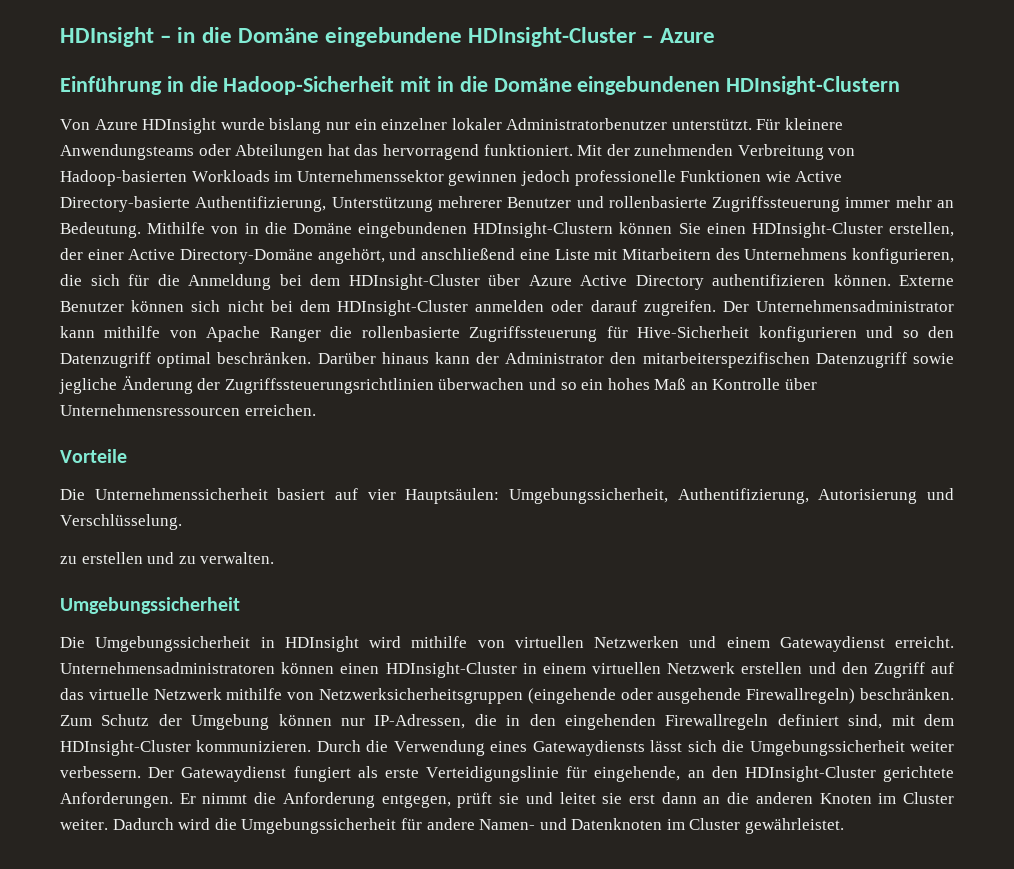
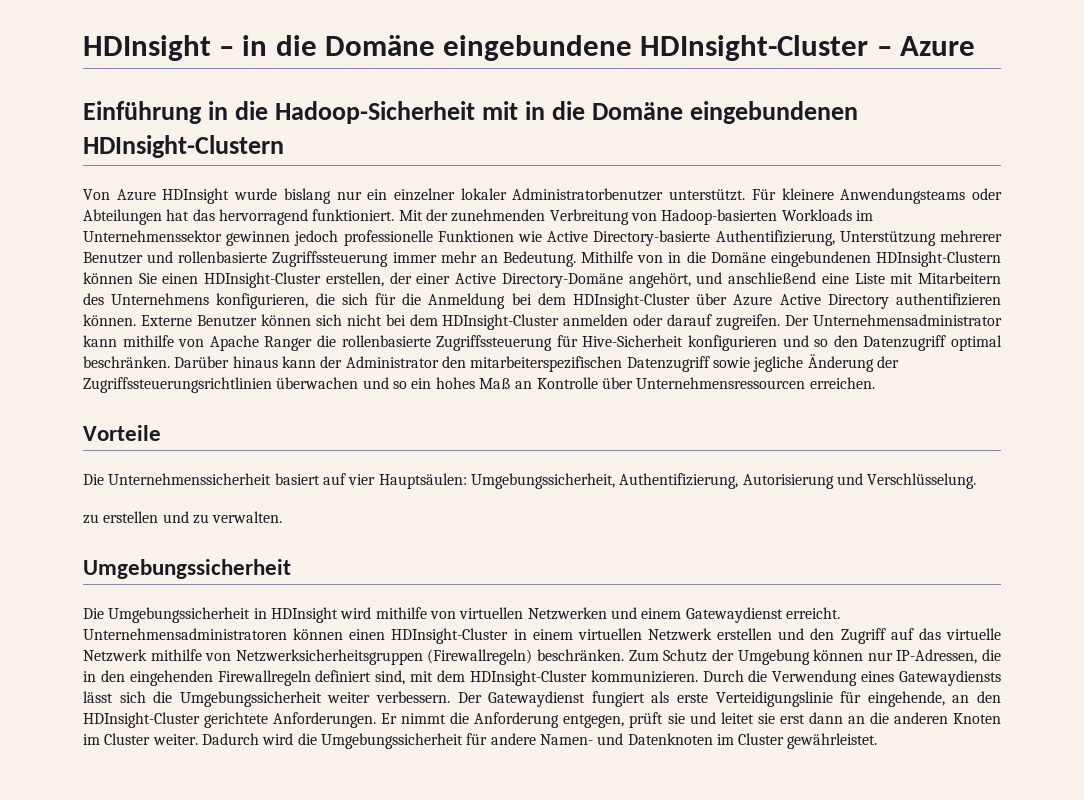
- Unternehmensadministratoren können einen HDInsight-Cluster in einem virtuellen Netzwerk erstellen und den Zugriff auf das virtuelle Netzwerk mithilfe von Netzwerksicherheitsgruppen (eingehende oder ausgehende Firewallregeln) beschränken.
+ Unternehmensadministratoren können einen HDInsight-Cluster in einem virtuellen Netzwerk erstellen und den Zugriff auf das virtuelle Netzwerk mithilfe von Netzwerksicherheitsgruppen (Firewallregeln) beschränken.

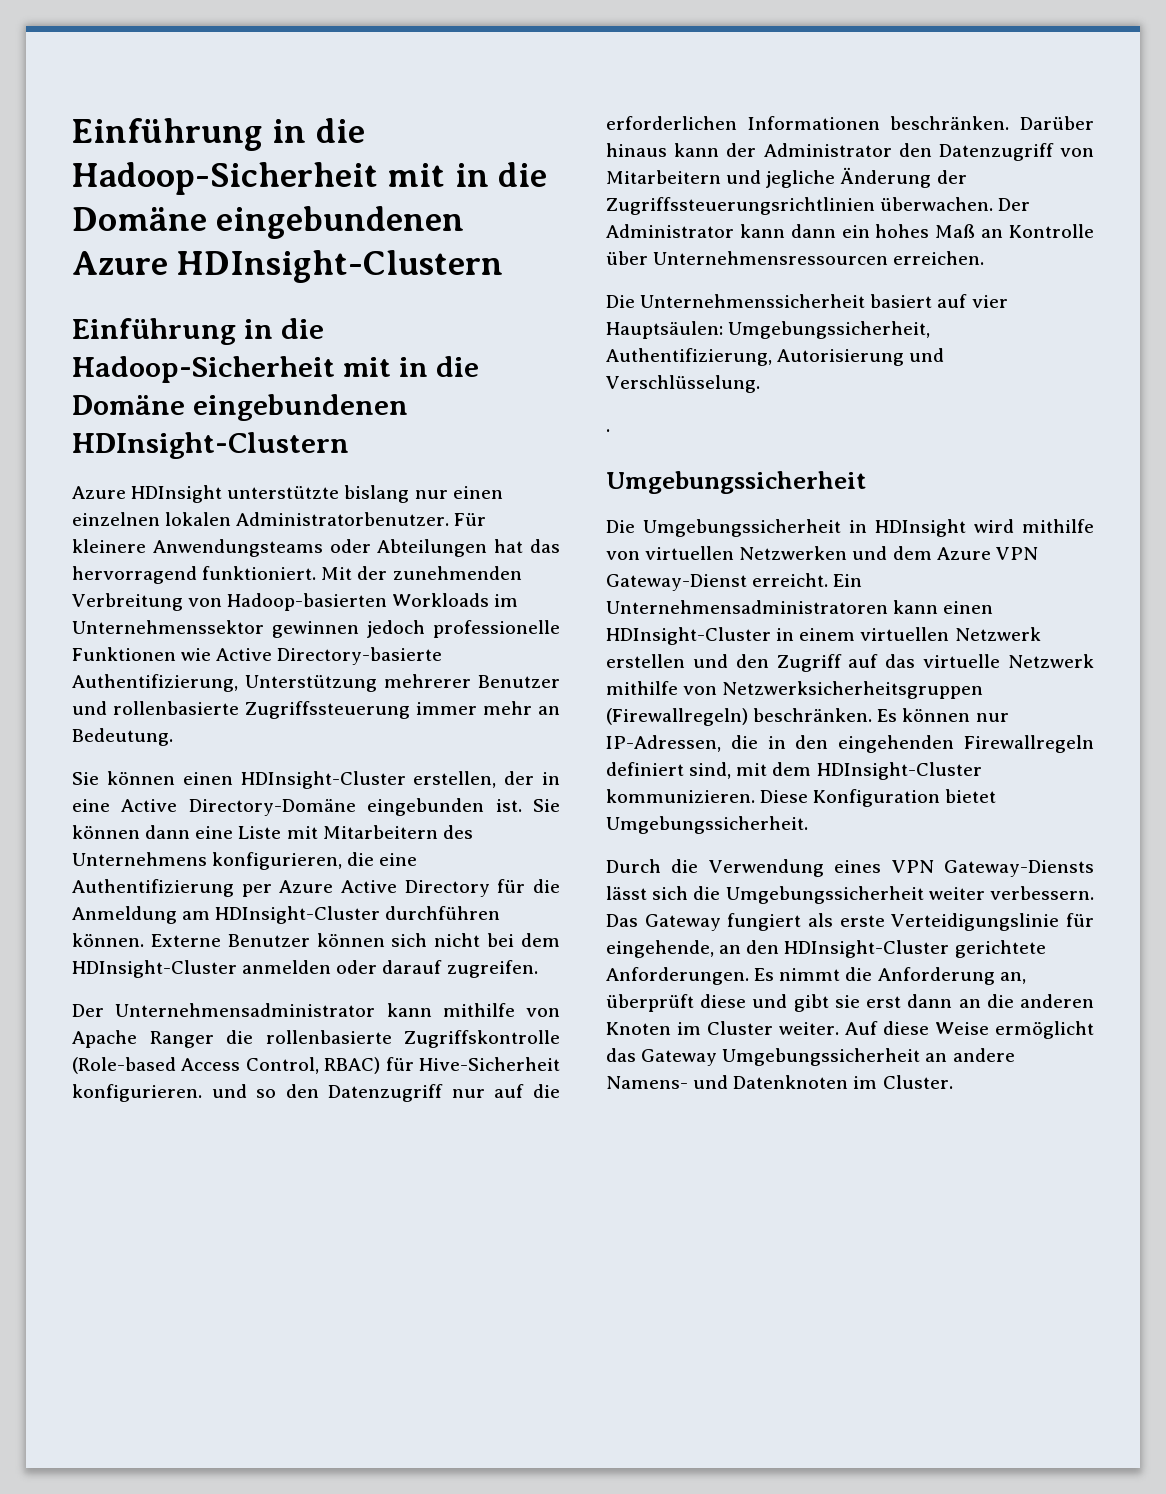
- HDInsight – in die Domäne eingebundene HDInsight-Cluster – Azure
+ Einführung in die Hadoop-Sicherheit mit in die Domäne eingebundenen Azure HDInsight-Clustern
- Von Azure HDInsight wurde bislang nur ein einzelner lokaler Administratorbenutzer unterstützt.
+ Azure HDInsight unterstützte bislang nur einen einzelnen lokalen Administratorbenutzer.
- Mit der zunehmenden Verbreitung von Hadoop-basierten Workloads im Unternehmenssektor gewinnen jedoch professionelle Funktionen wie Active Directory-basierte Authentifizierung, Unterstützung mehrerer Benutzer und rollenbasierte Zugriffssteuerung immer mehr an Bedeutung. Mithilfe von in die Domäne eingebundenen HDInsight-Clustern können Sie einen HDInsight-Cluster erstellen, der einer Active Directory-Domäne angehört, und anschließend eine Liste mit Mitarbeitern des Unternehmens konfigurieren, die sich für die Anmeldung bei dem HDInsight-Cluster über Azure Active Directory authentifizieren können.
+ Mit der zunehmenden Verbreitung von Hadoop-basierten Workloads im Unternehmenssektor gewinnen jedoch professionelle Funktionen wie Active Directory-basierte Authentifizierung, Unterstützung mehrerer Benutzer und rollenbasierte Zugriffssteuerung immer mehr an Bedeutung.
+ Sie können einen HDInsight-Cluster erstellen, der in eine Active Directory-Domäne eingebunden ist. Sie können dann eine Liste mit Mitarbeitern des Unternehmens konfigurieren, die eine Authentifizierung per Azure Active Directory für die Anmeldung am HDInsight-Cluster durchführen können.
- Externe Benutzer können sich nicht bei dem HDInsight-Cluster anmelden oder darauf zugreifen. Der Unternehmensadministrator kann mithilfe von Apache Ranger die rollenbasierte Zugriffssteuerung für Hive-Sicherheit konfigurieren und so den Datenzugriff optimal beschränken.
+ Externe Benutzer können sich nicht bei dem HDInsight-Cluster anmelden oder darauf zugreifen.
+ Der Unternehmensadministrator kann mithilfe von Apache Ranger die rollenbasierte Zugriffskontrolle (Role-based Access Control, RBAC) für Hive-Sicherheit konfigurieren. und so den Datenzugriff nur auf die erforderlichen Informationen beschränken.
- Darüber hinaus kann der Administrator den mitarbeiterspezifischen Datenzugriff sowie jegliche Änderung der Zugriffssteuerungsrichtlinien überwachen und so ein hohes Maß an Kontrolle über Unternehmensressourcen erreichen.
+ Darüber hinaus kann der Administrator den Datenzugriff von Mitarbeitern und jegliche Änderung der Zugriffssteuerungsrichtlinien überwachen. Der Administrator kann dann ein hohes Maß an Kontrolle über Unternehmensressourcen erreichen.
- Vorteile
- zu erstellen und zu verwalten.
+ .
- Die Umgebungssicherheit in HDInsight wird mithilfe von virtuellen Netzwerken und einem Gatewaydienst erreicht. Unternehmensadministratoren können einen HDInsight-Cluster in einem virtuellen Netzwerk erstellen und den Zugriff auf das virtuelle Netzwerk mithilfe von Netzwerksicherheitsgruppen (Firewallregeln) beschränken.
+ Die Umgebungssicherheit in HDInsight wird mithilfe von virtuellen Netzwerken und dem Azure VPN Gateway-Dienst erreicht. Ein Unternehmensadministratoren kann einen HDInsight-Cluster in einem virtuellen Netzwerk erstellen und den Zugriff auf das virtuelle Netzwerk mithilfe von Netzwerksicherheitsgruppen (Firewallregeln) beschränken.
- Zum Schutz der Umgebung können nur IP-Adressen, die in den eingehenden Firewallregeln definiert sind, mit dem HDInsight-Cluster kommunizieren. Durch die Verwendung eines Gatewaydiensts lässt sich die Umgebungssicherheit weiter verbessern.
+ Es können nur IP-Adressen, die in den eingehenden Firewallregeln definiert sind, mit dem HDInsight-Cluster kommunizieren. Diese Konfiguration bietet Umgebungssicherheit.
+ Durch die Verwendung eines VPN Gateway-Diensts lässt sich die Umgebungssicherheit weiter verbessern.
- Der Gatewaydienst fungiert als erste Verteidigungslinie für eingehende, an den HDInsight-Cluster gerichtete Anforderungen.
+ Das Gateway fungiert als erste Verteidigungslinie für eingehende, an den HDInsight-Cluster gerichtete Anforderungen.
- Er nimmt die Anforderung entgegen, prüft sie und leitet sie erst dann an die anderen Knoten im Cluster weiter.
+ Es nimmt die Anforderung an, überprüft diese und gibt sie erst dann an die anderen Knoten im Cluster weiter.
- Dadurch wird die Umgebungssicherheit für andere Namen- und Datenknoten im Cluster gewährleistet.
+ Auf diese Weise ermöglicht das Gateway Umgebungssicherheit an andere Namens- und Datenknoten im Cluster.

